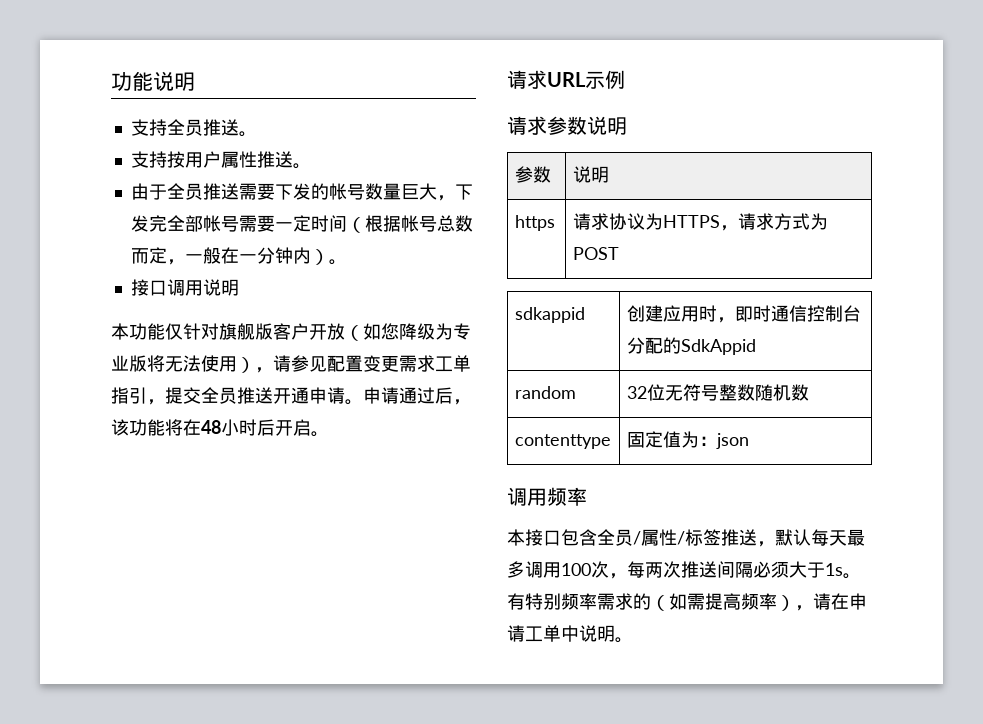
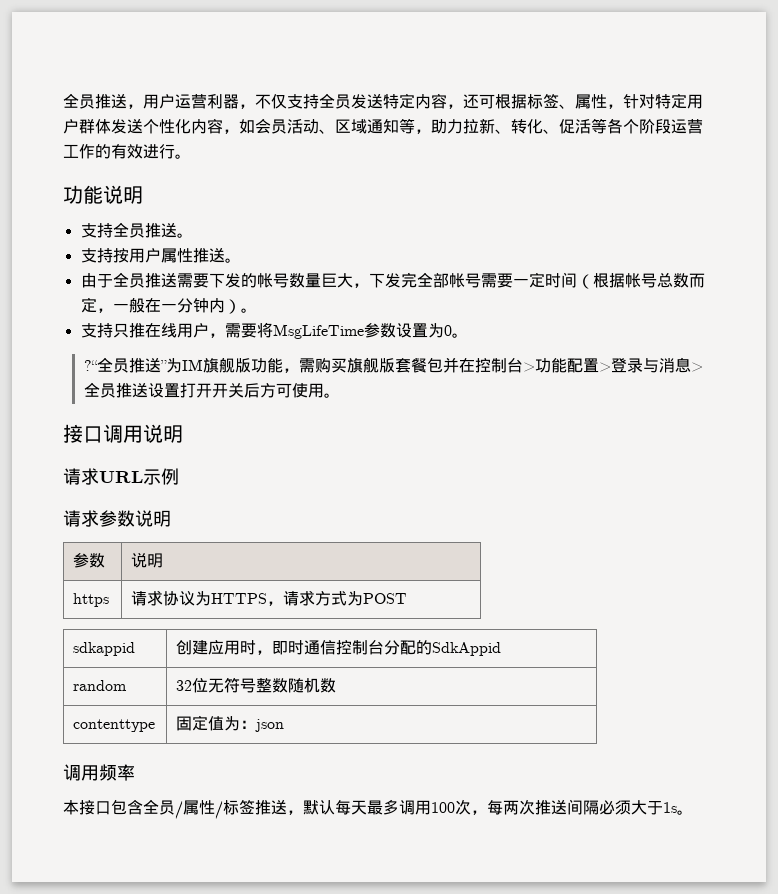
+ 全员推送，用户运营利器，不仅支持全员发送特定内容，还可根据标签、属性，针对特定用户群体发送个性化内容，如会员活动、区域通知等，助力拉新、转化、促活等各个阶段运营工作的有效进行。
+ 支持只推在线用户，需要将MsgLifeTime参数设置为0。
+ ?“全员推送”为IM旗舰版功能，需购买旗舰版套餐包并在控制台>功能配置>登录与消息>全员推送设置打开开关后方可使用。
  接口调用说明
- 本功能仅针对旗舰版客户开放（如您降级为专业版将无法使用），请参见配置变更需求工单指引，提交全员推送开通申请。申请通过后，该功能将在48小时后开启。
- 有特别频率需求的（如需提高频率），请在申请工单中说明。

